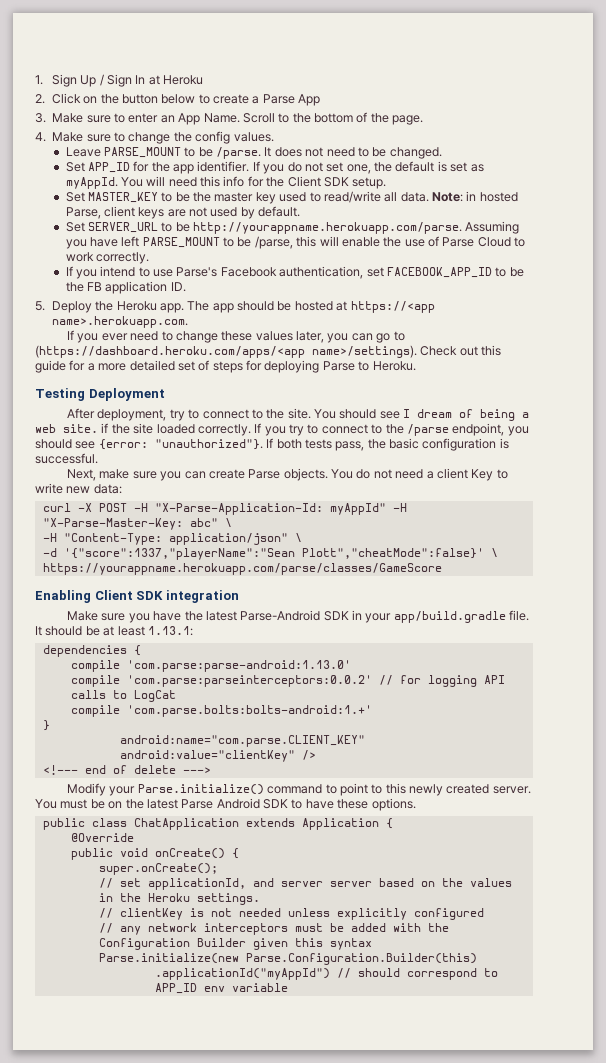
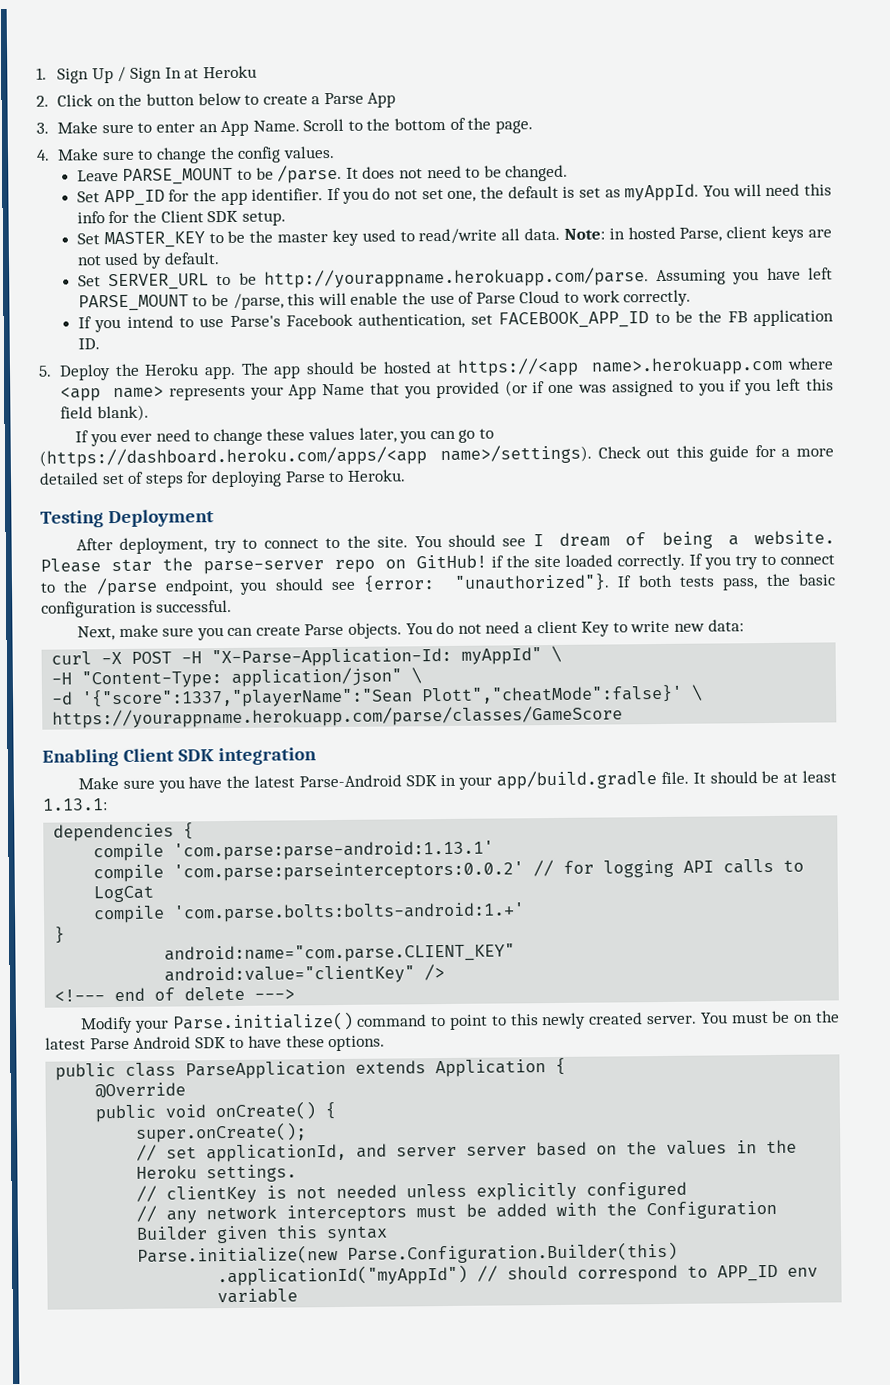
- The app should be hosted at https://<app name>.herokuapp.com.
+ The app should be hosted at https://<app name>.herokuapp.com where <app name> represents your App Name that you provided (or if one was assigned to you if you left this field blank).
- You should see I dream of being a web site. if the site loaded correctly.
+ You should see I dream of being a website. Please star the parse-server repo on GitHub! if the site loaded correctly.
- curl -X POST -H "X-Parse-Application-Id: myAppId" -H "X-Parse-Master-Key: abc" \
+ curl -X POST -H "X-Parse-Application-Id: myAppId" \
- compile 'com.parse:parse-android:1.13.0'
+ compile 'com.parse:parse-android:1.13.1'
- public class ChatApplication extends Application {
+ public class ParseApplication extends Application {

